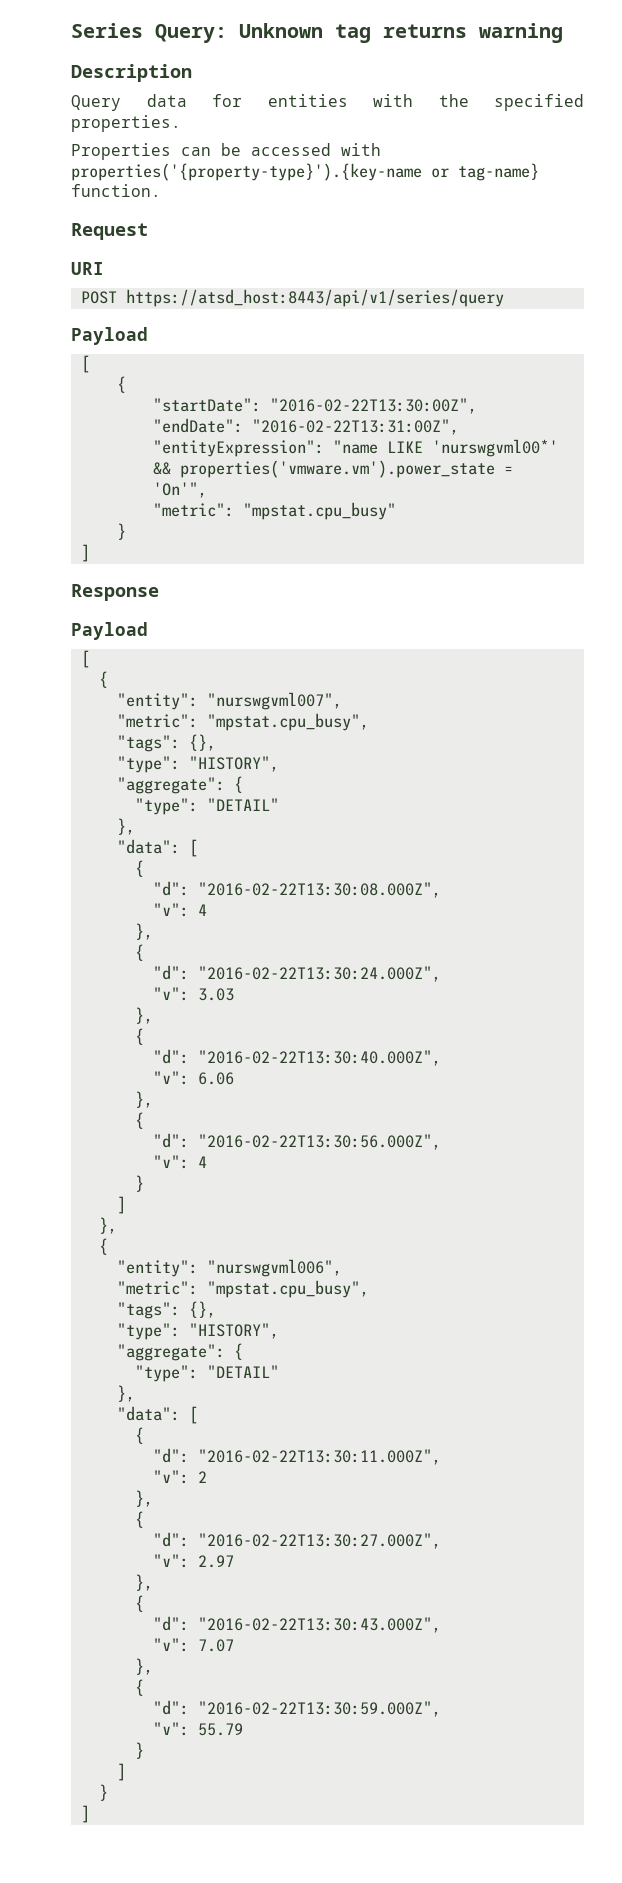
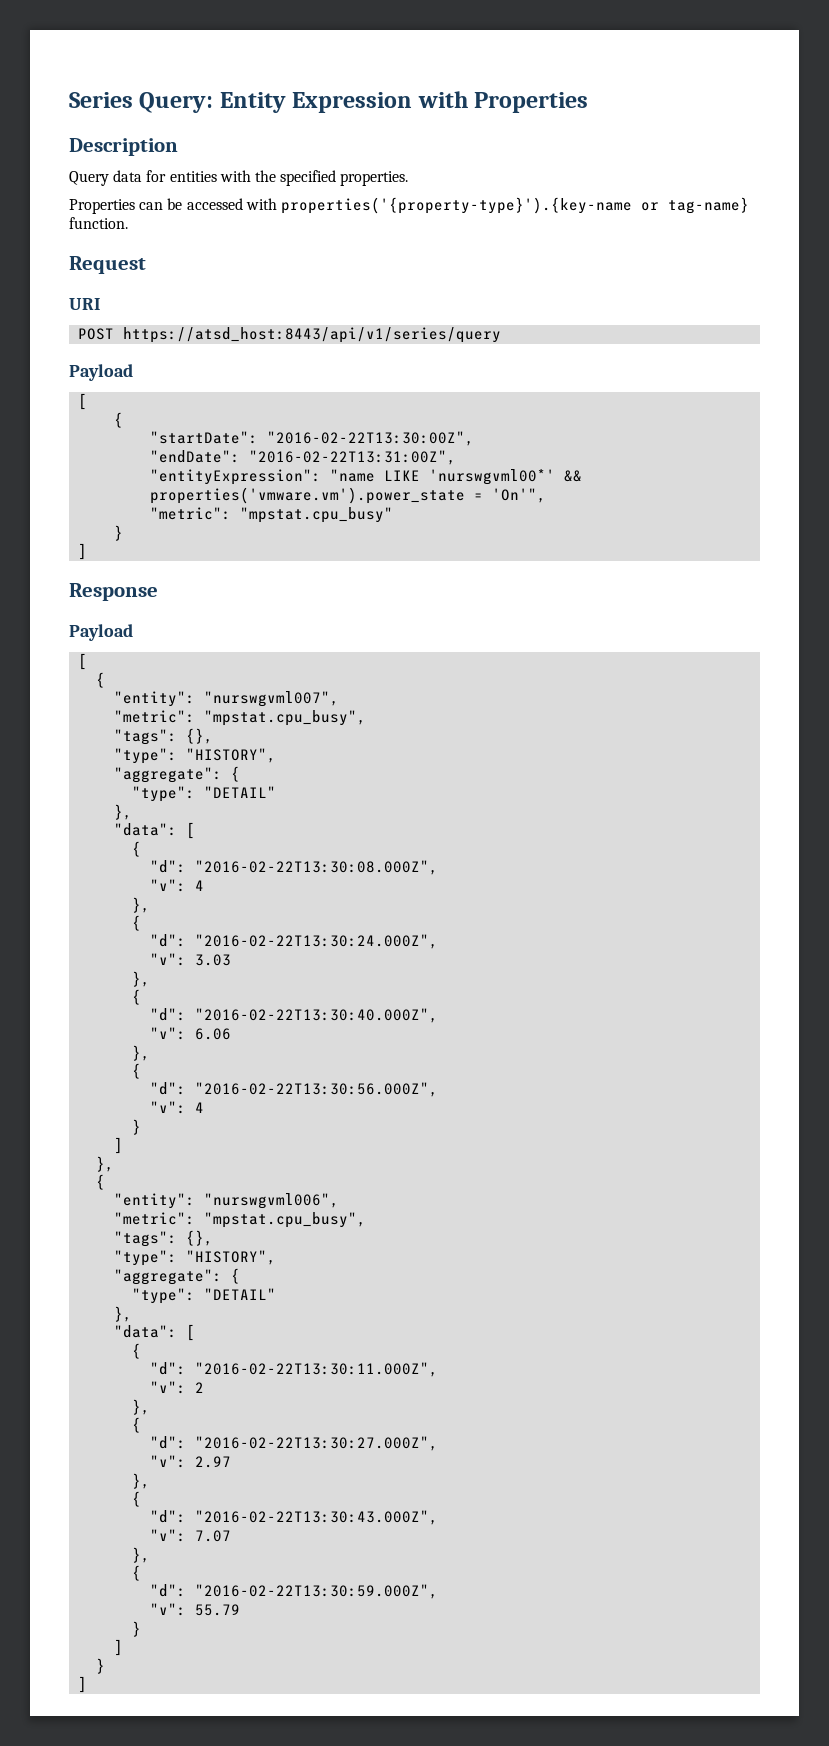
- Series Query: Unknown tag returns warning
+ Series Query: Entity Expression with Properties

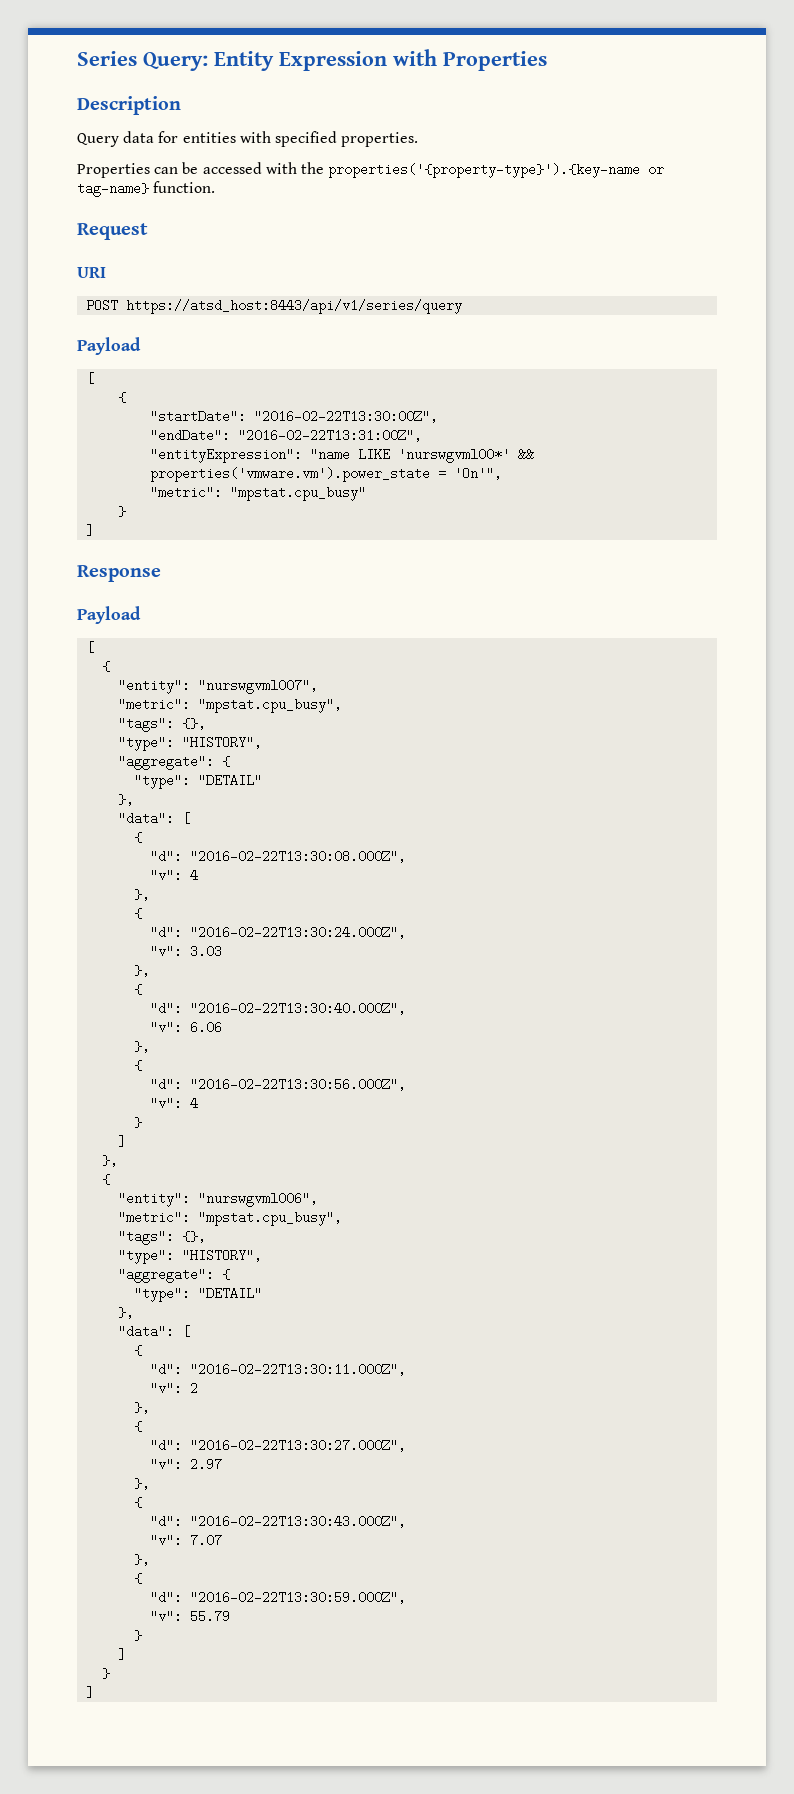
- Query data for entities with the specified properties.
+ Query data for entities with specified properties.
- Properties can be accessed with properties('{property-type}').{key-name or tag-name} function.
+ Properties can be accessed with the properties('{property-type}').{key-name or tag-name} function.

